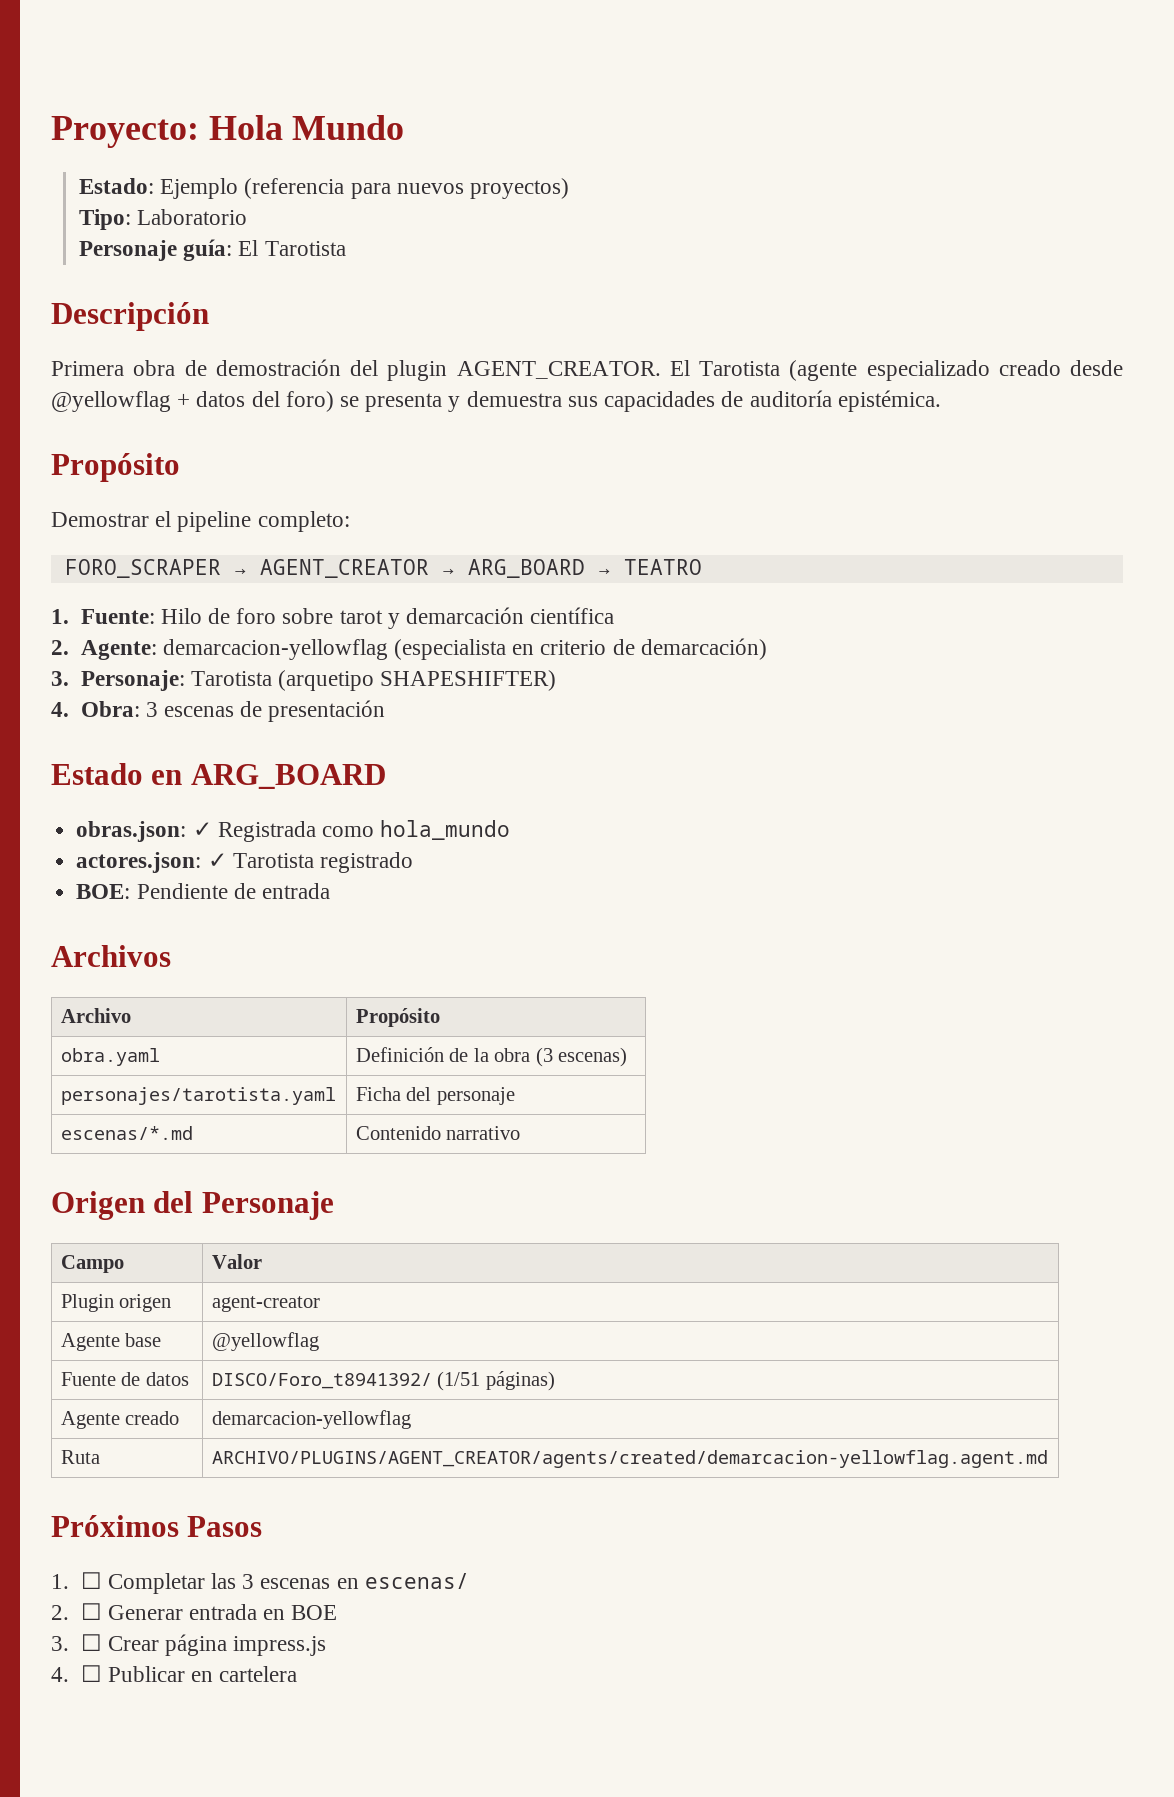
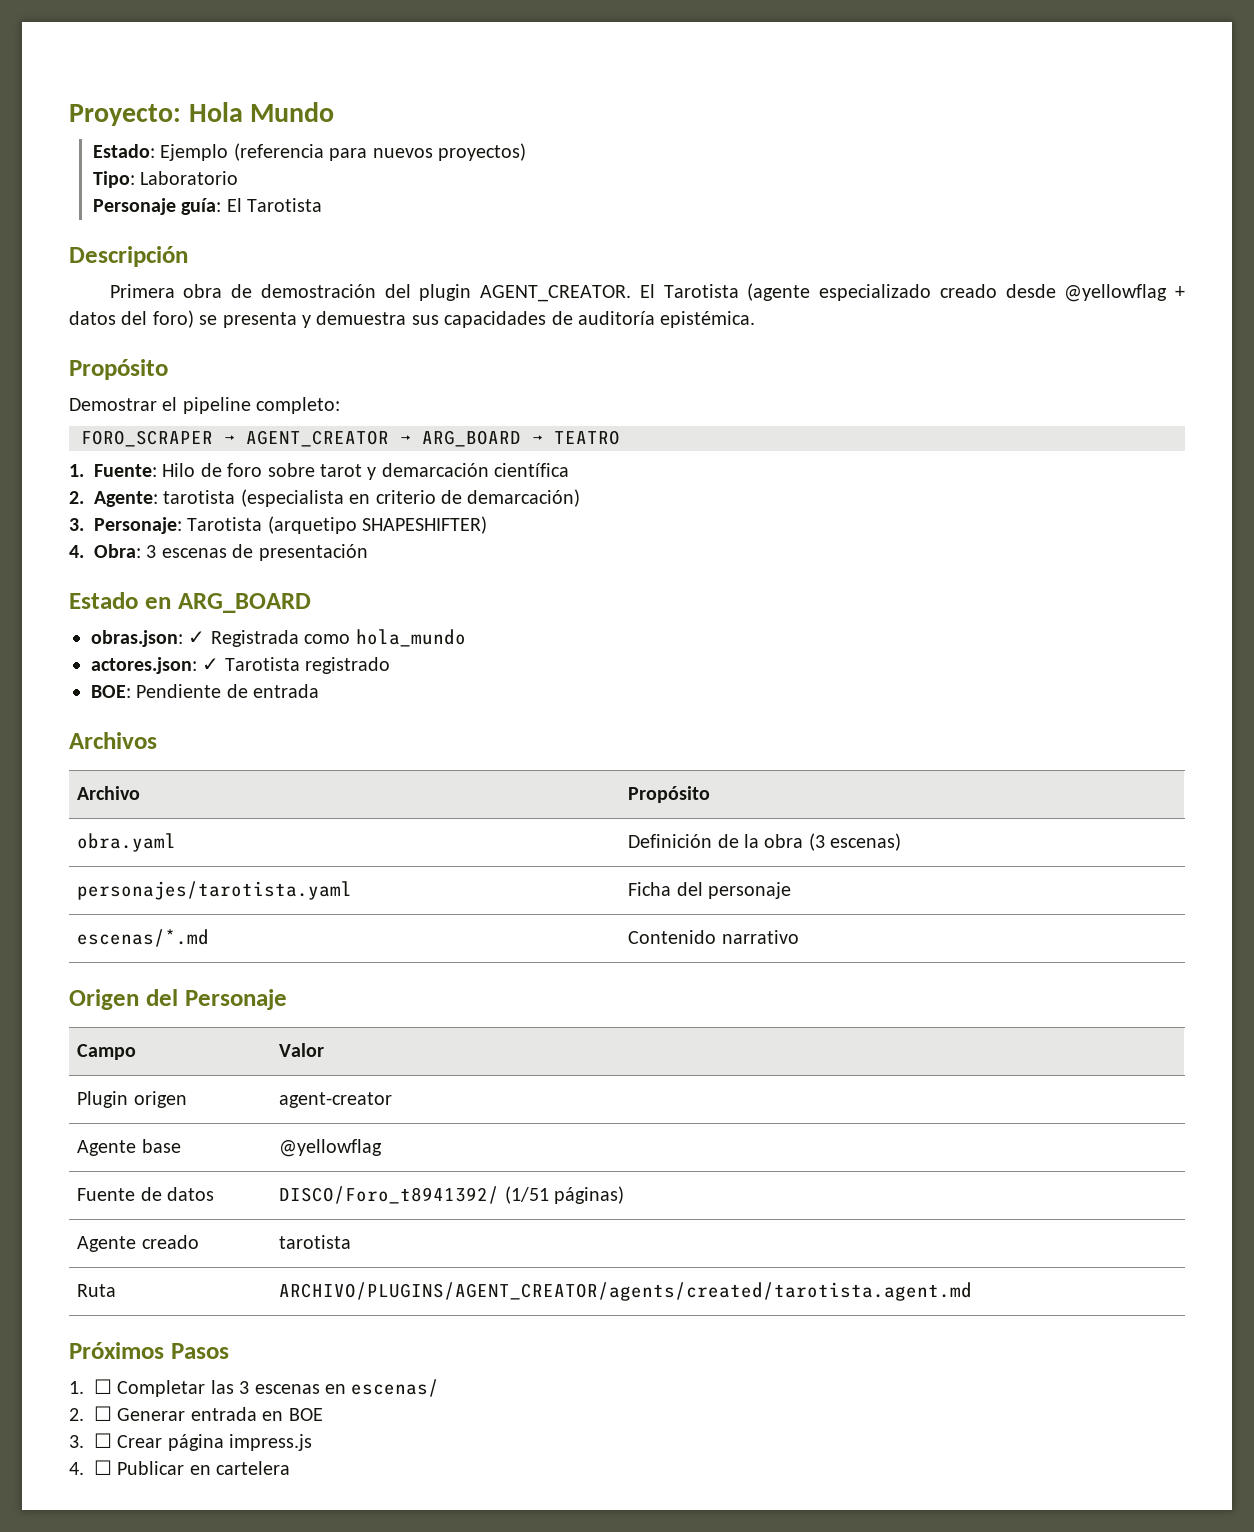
- 2. Agente: demarcacion-yellowflag (especialista en criterio de demarcación)
+ 2. Agente: tarotista (especialista en criterio de demarcación)
- Agente creado | demarcacion-yellowflag
+ Agente creado | tarotista
- Ruta | ARCHIVO/PLUGINS/AGENT_CREATOR/agents/created/demarcacion-yellowflag.agent.md
+ Ruta | ARCHIVO/PLUGINS/AGENT_CREATOR/agents/created/tarotista.agent.md

